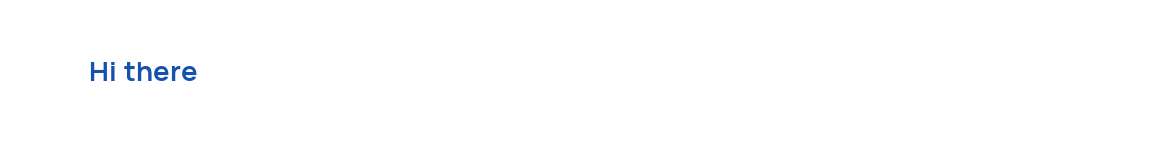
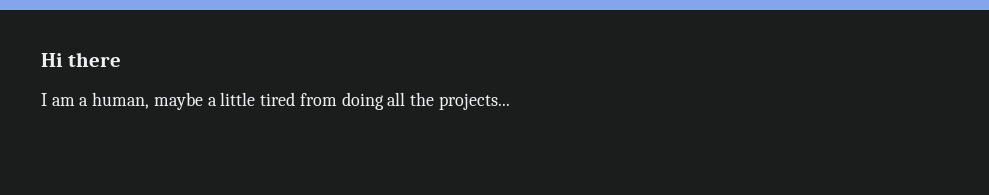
+ I am a human, maybe a little tired from doing all the projects...

